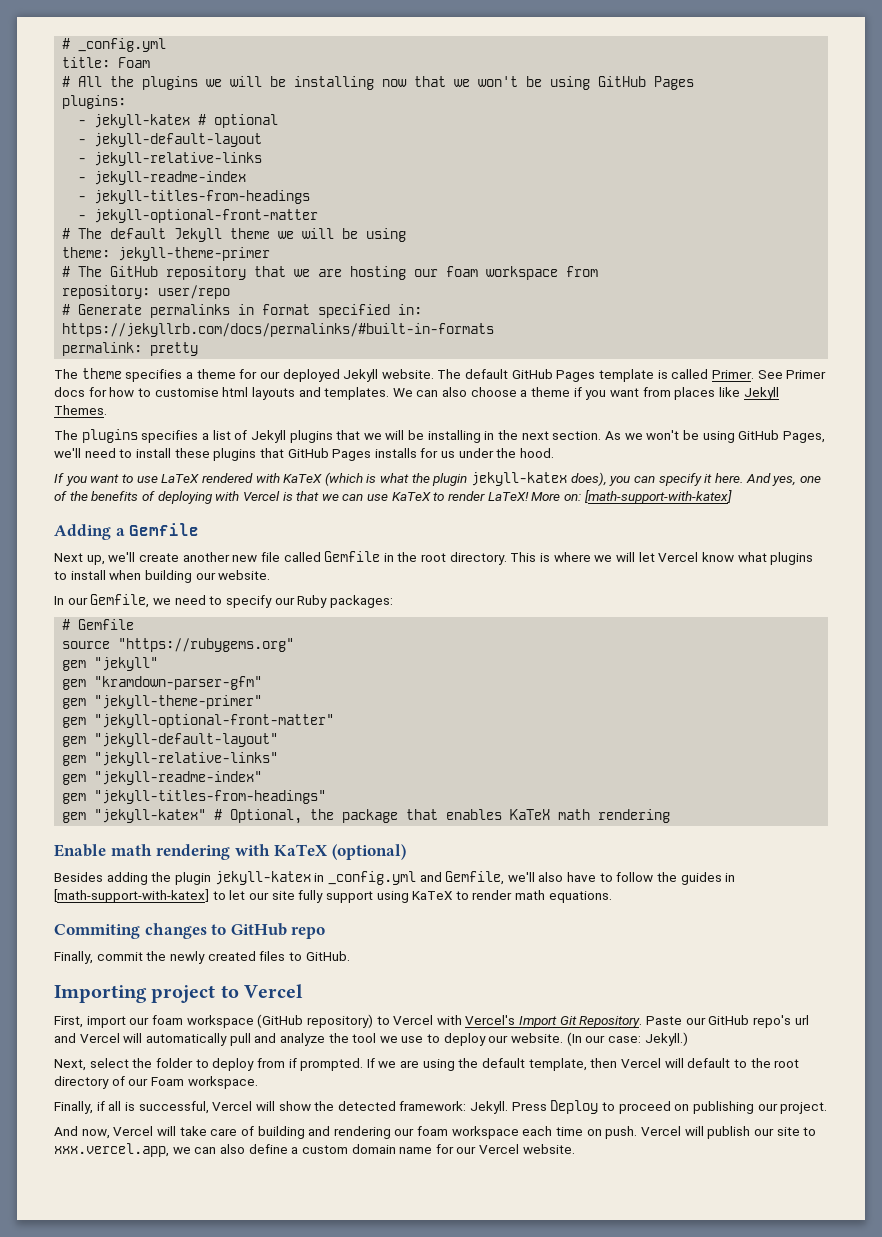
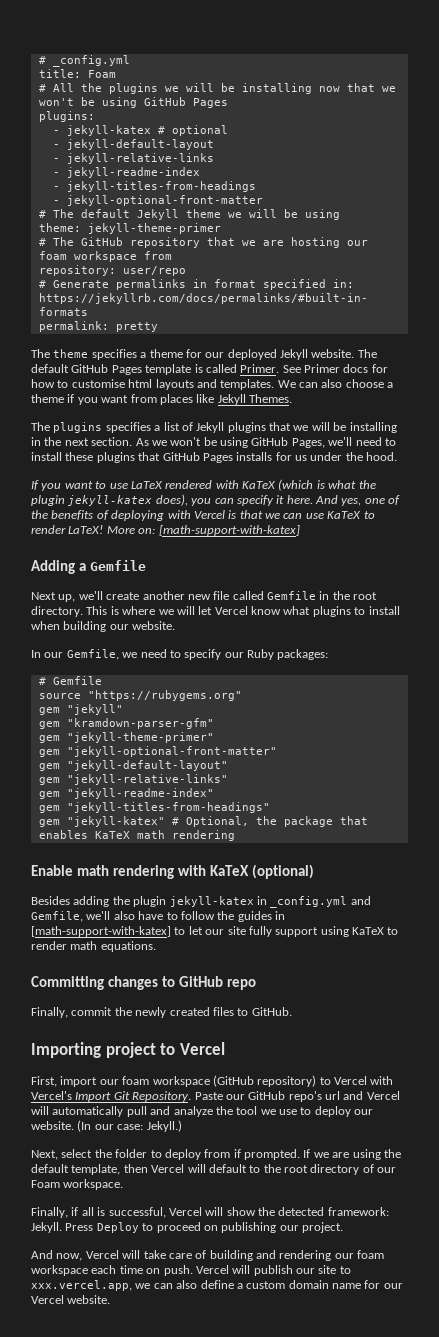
- Commiting changes to GitHub repo
+ Committing changes to GitHub repo

